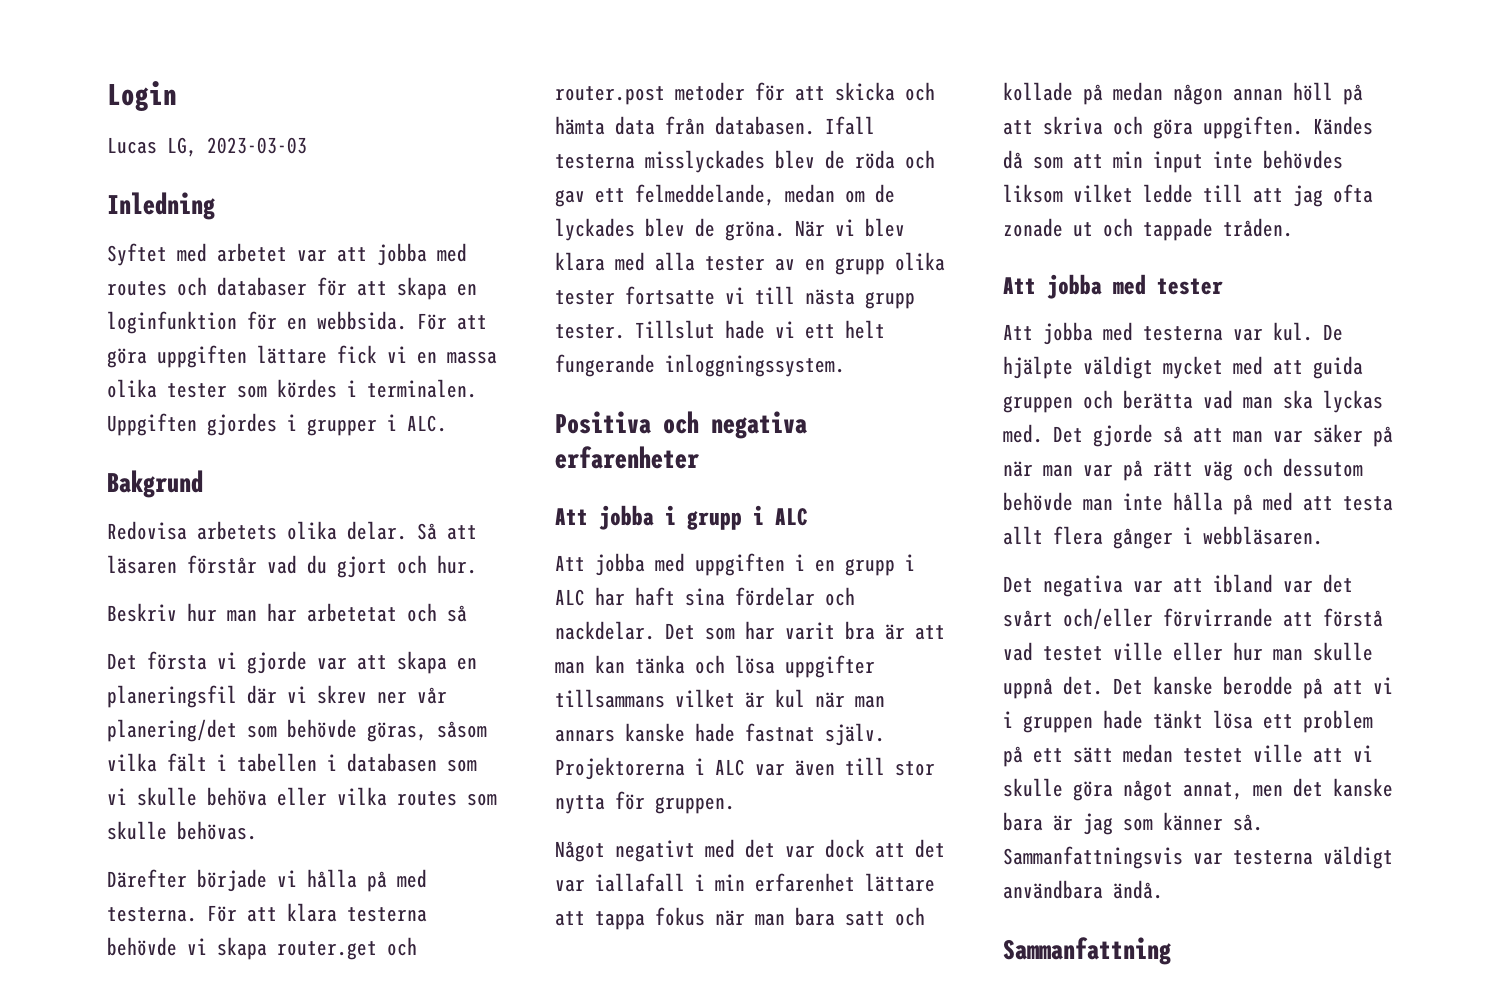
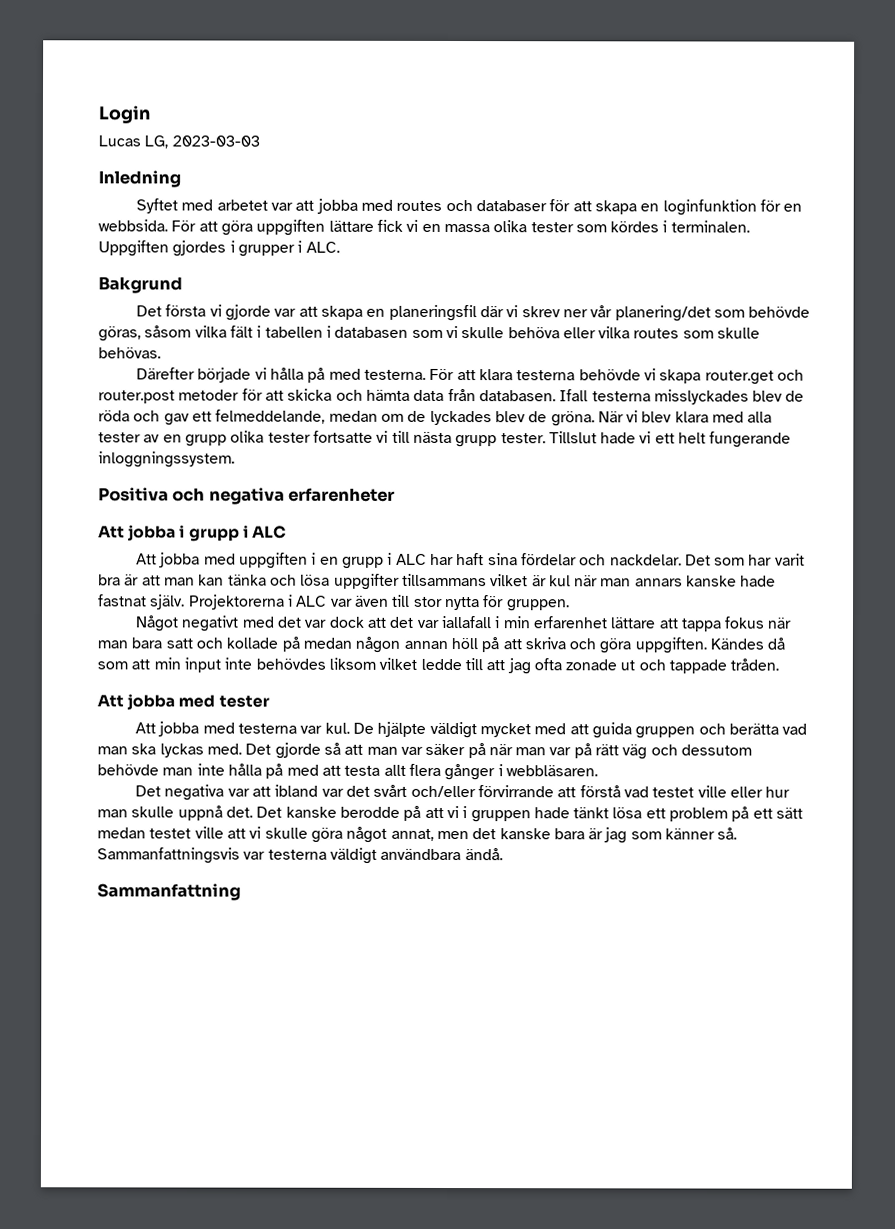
- Redovisa arbetets olika delar. Så att läsaren förstår vad du gjort och hur.
- Beskriv hur man har arbetetat och så

